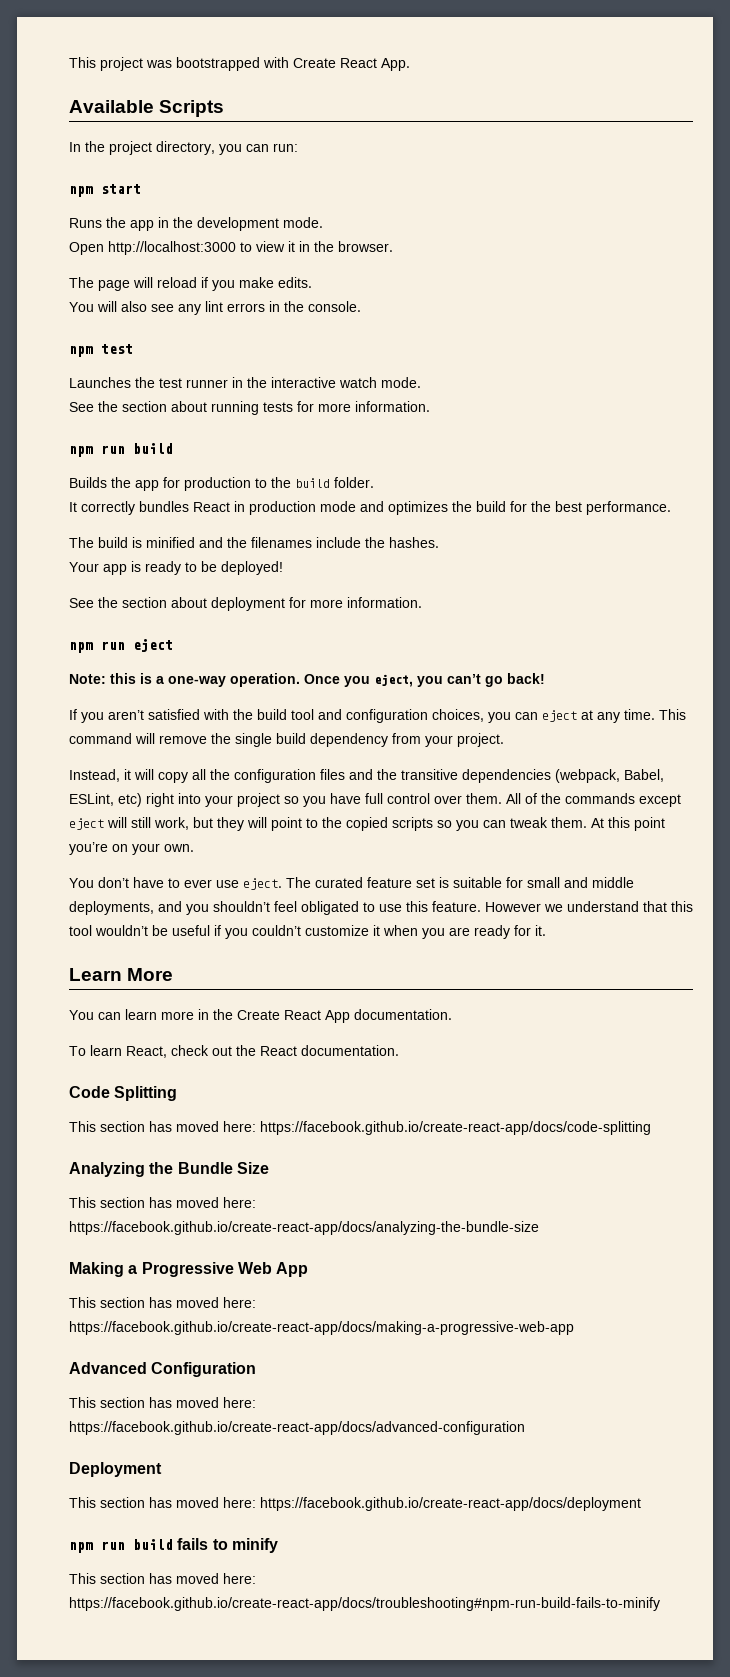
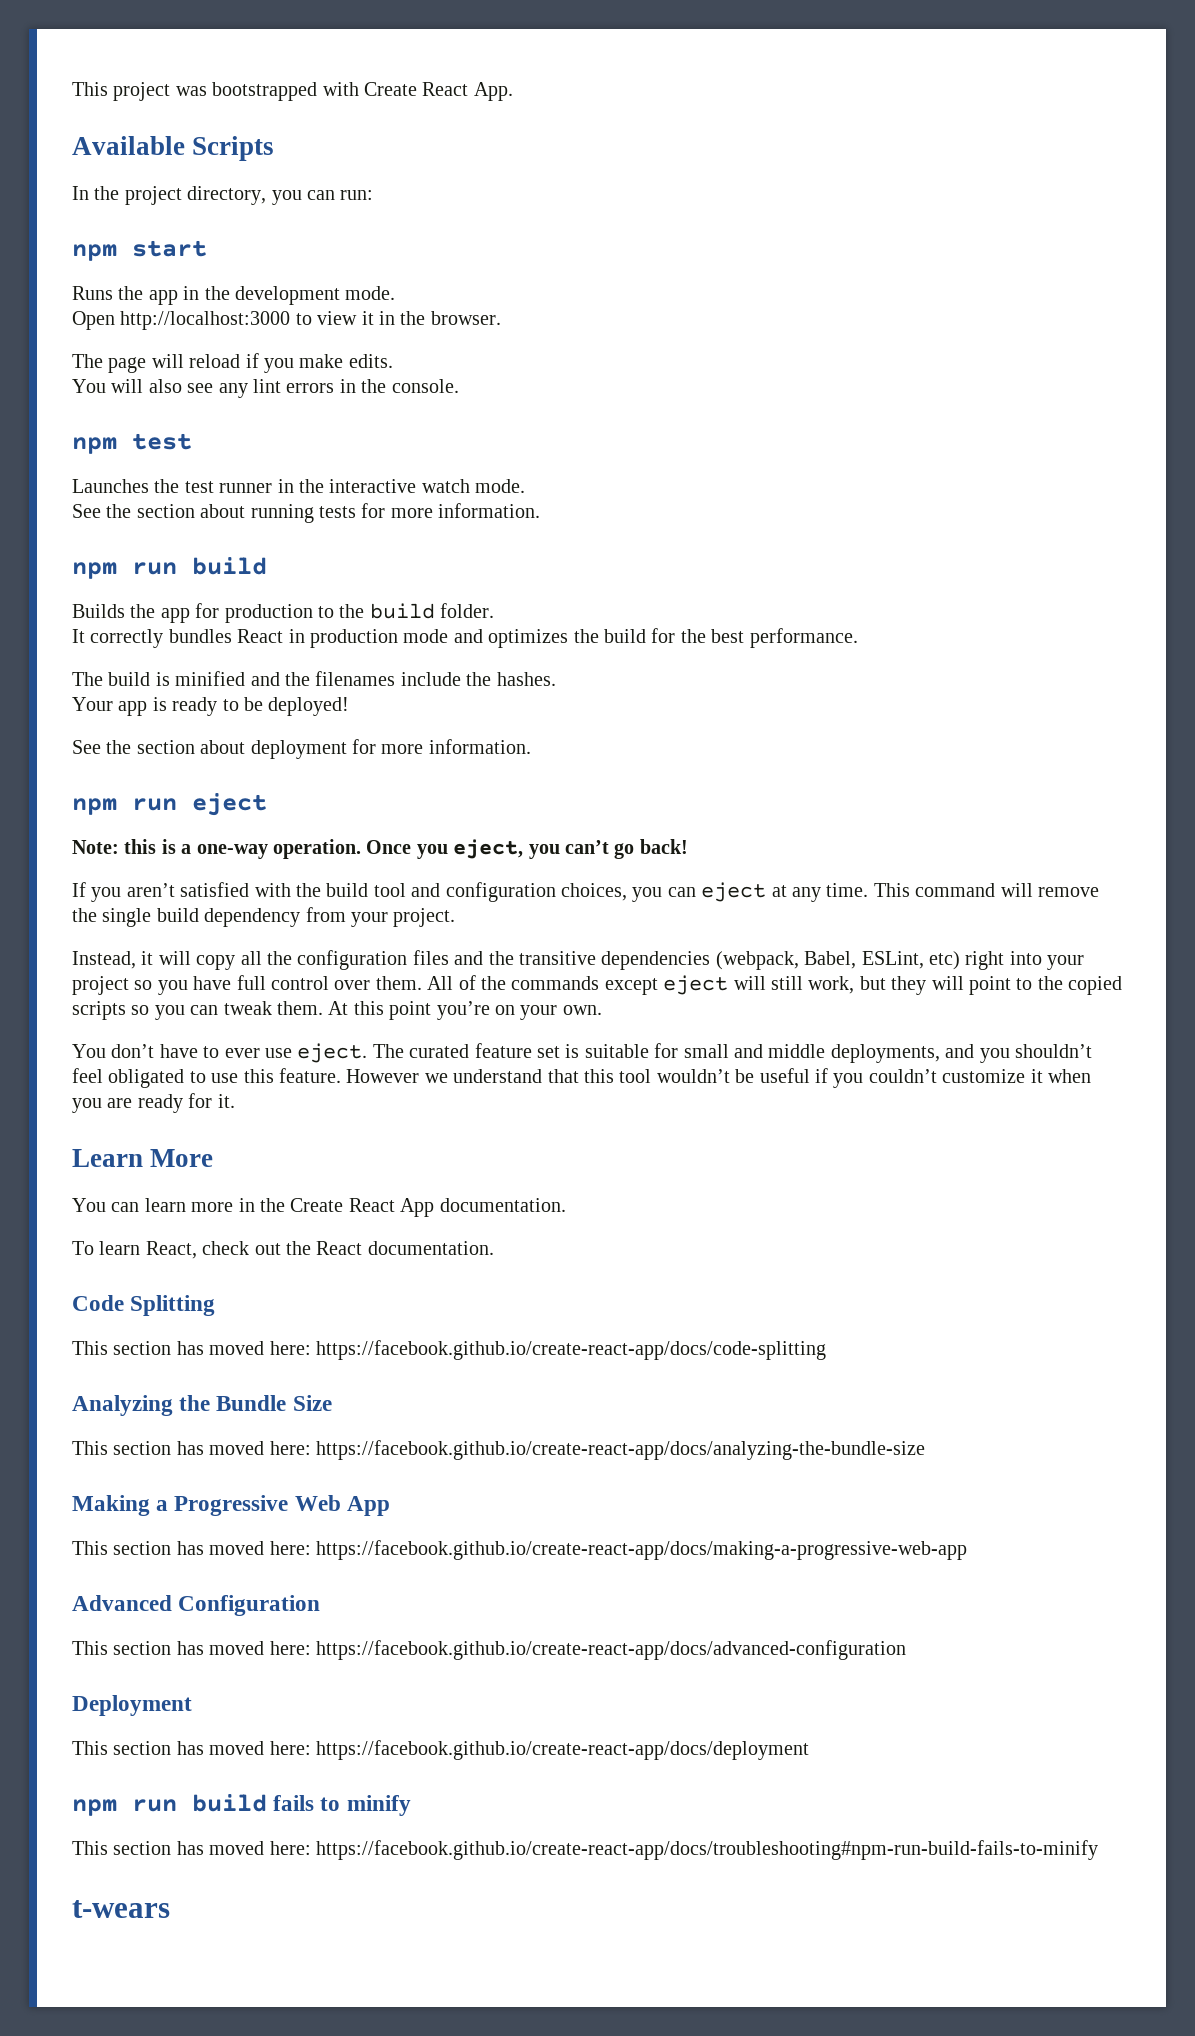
+ t-wears

